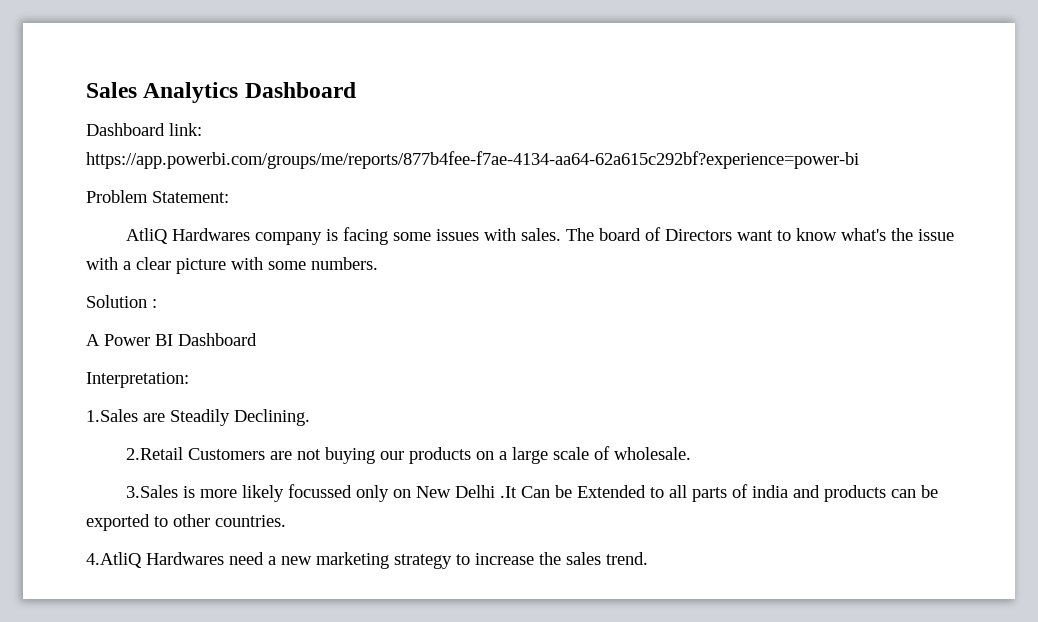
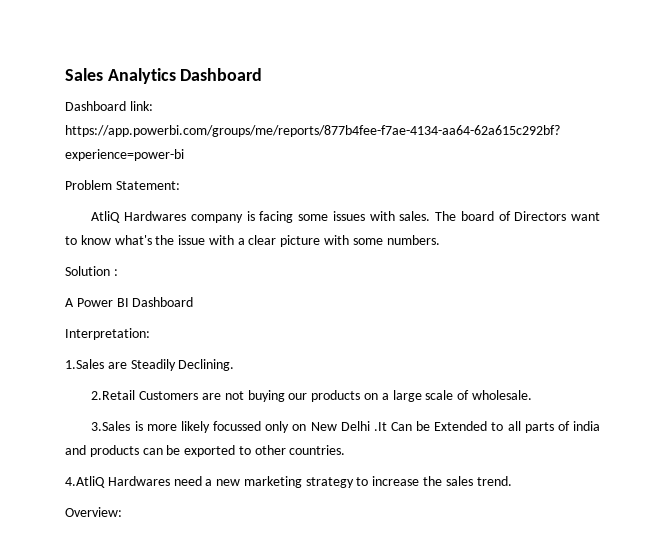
+ Overview:

